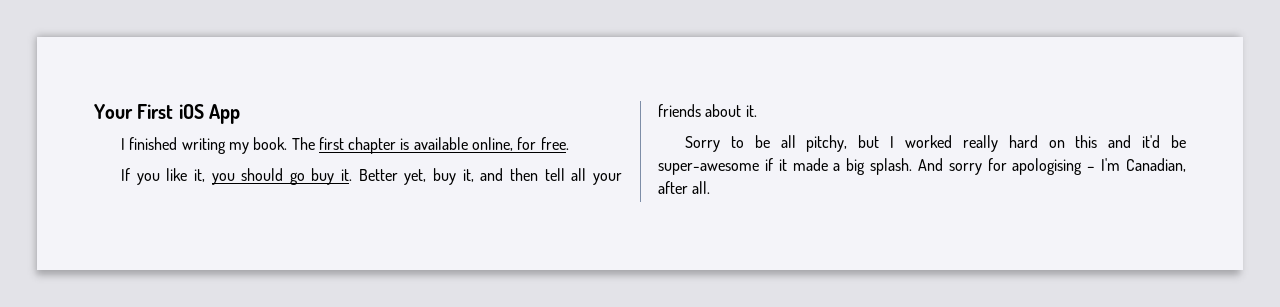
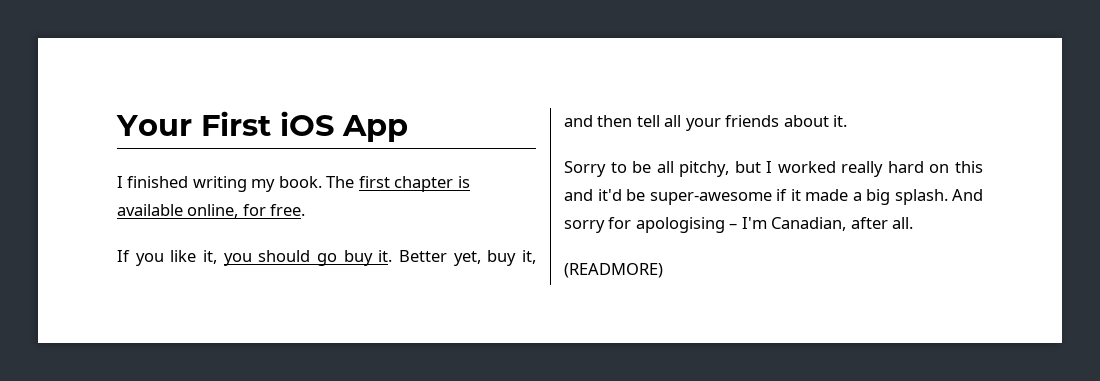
+ (READMORE)

